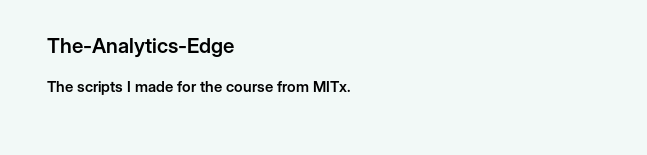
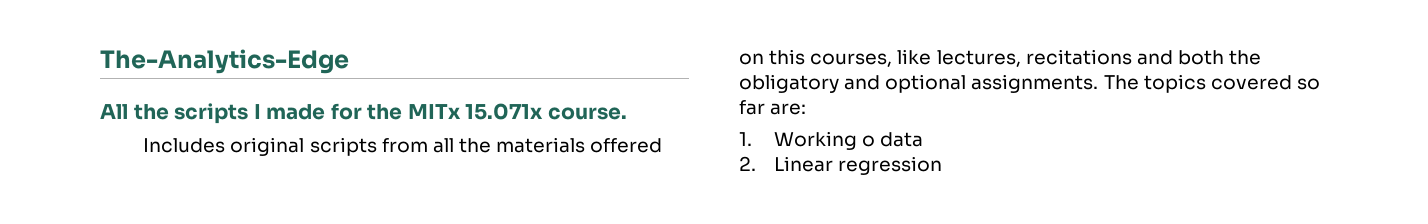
- The scripts I made for the course from MITx.
+ All the scripts I made for the MITx 15.071x course.
+ Includes original scripts from all the materials offered on this courses, like lectures, recitations and both the obligatory and optional assignments. The topics covered so far are:
+ 1. Working o data
+ 2. Linear regression

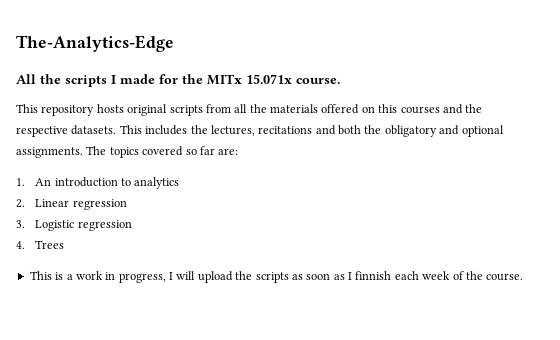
- Includes original scripts from all the materials offered on this courses, like lectures, recitations and both the obligatory and optional assignments.
+ This repository hosts original scripts from all the materials offered on this courses and the respective datasets. This includes the lectures, recitations and both the obligatory and optional assignments.
- 1. Working o data
+ 1. An introduction to analytics
+ 3. Logistic regression
+ 4. Trees
+ This is a work in progress, I will upload the scripts as soon as I finnish each week of the course.

